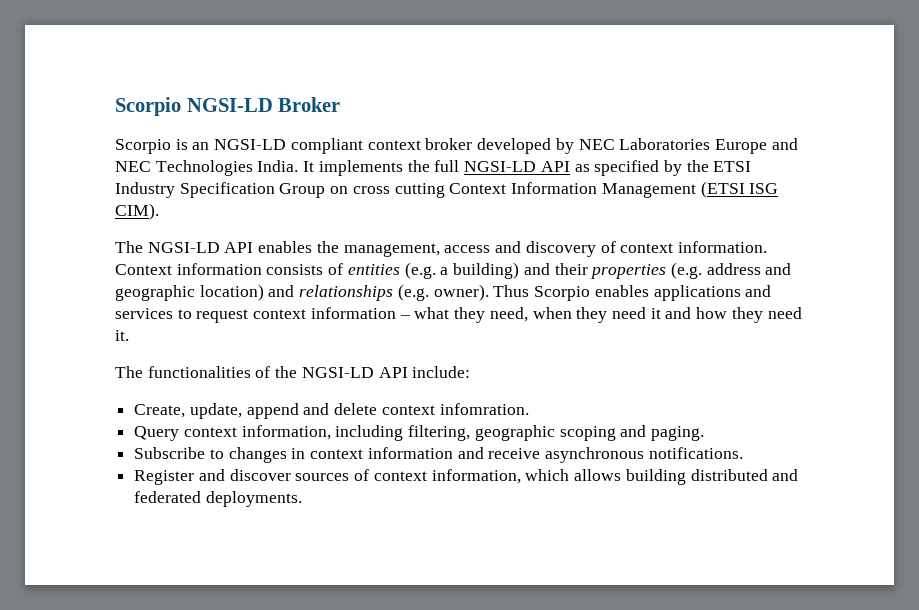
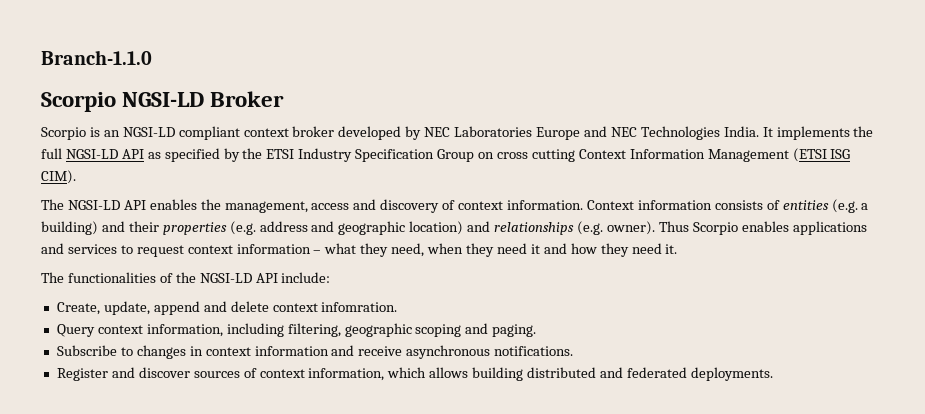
+ Branch-1.1.0

